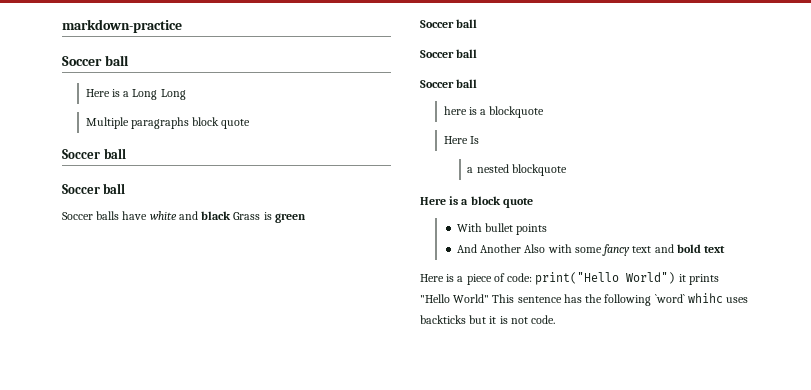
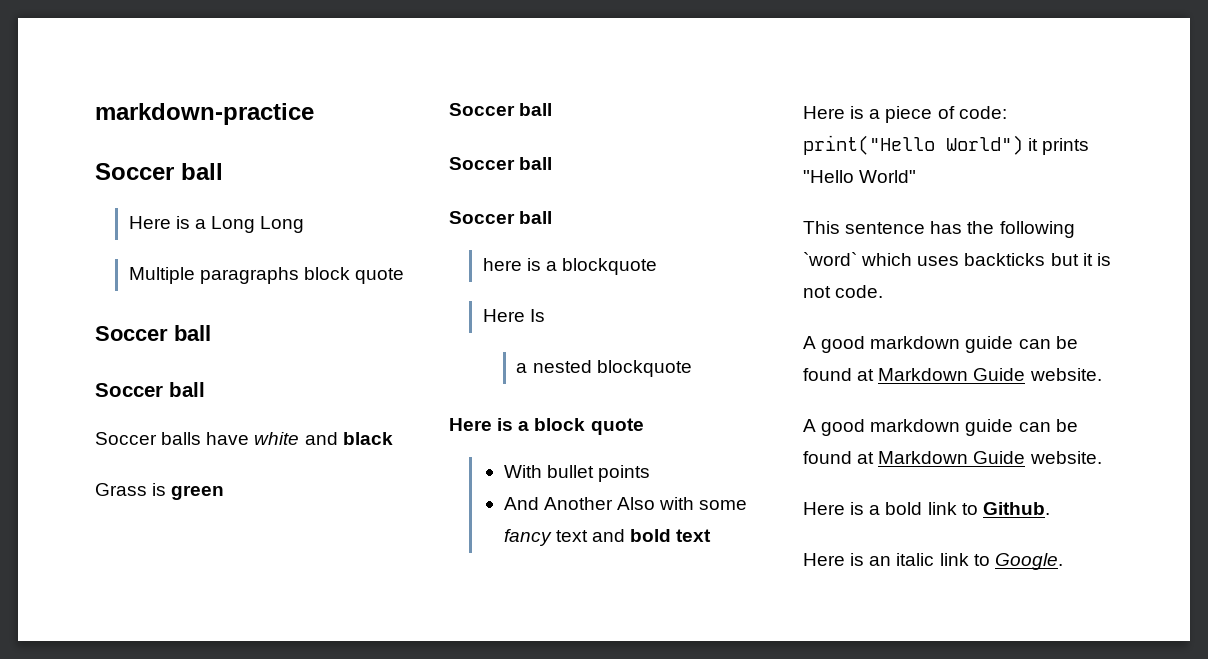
- Soccer balls have white and black Grass is green
+ Soccer balls have white and black
+ Grass is green
- Here is a piece of code: print("Hello World") it prints "Hello World" This sentence has the following `word` whihc uses backticks but it is not code.
+ Here is a piece of code: print("Hello World") it prints "Hello World"
+ This sentence has the following `word` which uses backticks but it is not code.
+ A good markdown guide can be found at Markdown Guide website.
+ A good markdown guide can be found at Markdown Guide website.
+ Here is a bold link to Github.
+ Here is an italic link to Google.

